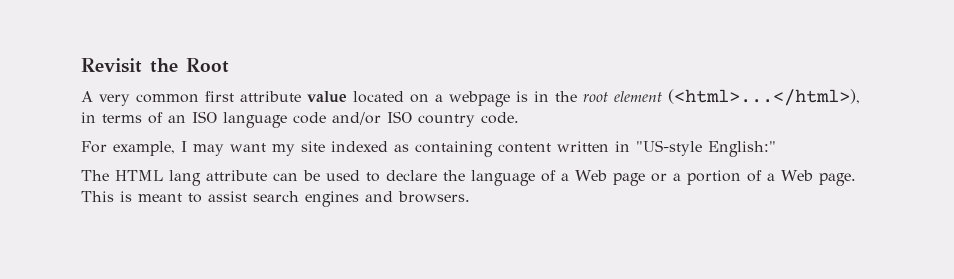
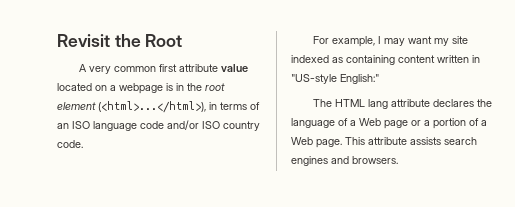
- The HTML lang attribute can be used to declare the language of a Web page or a portion of a Web page.
+ The HTML lang attribute declares the language of a Web page or a portion of a Web page.
- This is meant to assist search engines and browsers.
+ This attribute assists search engines and browsers.

